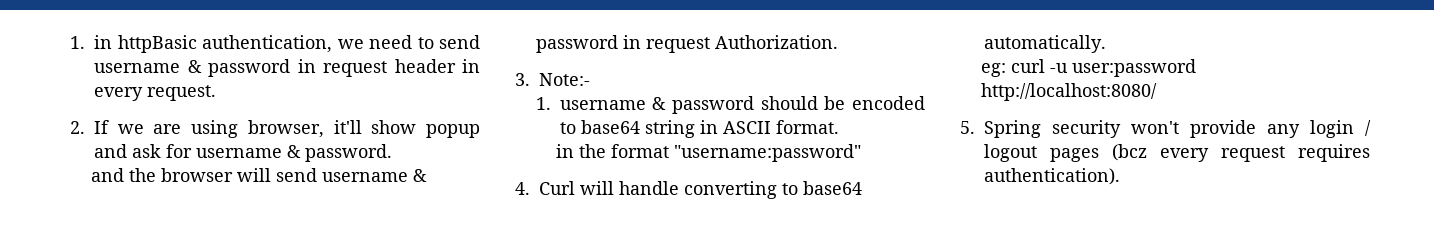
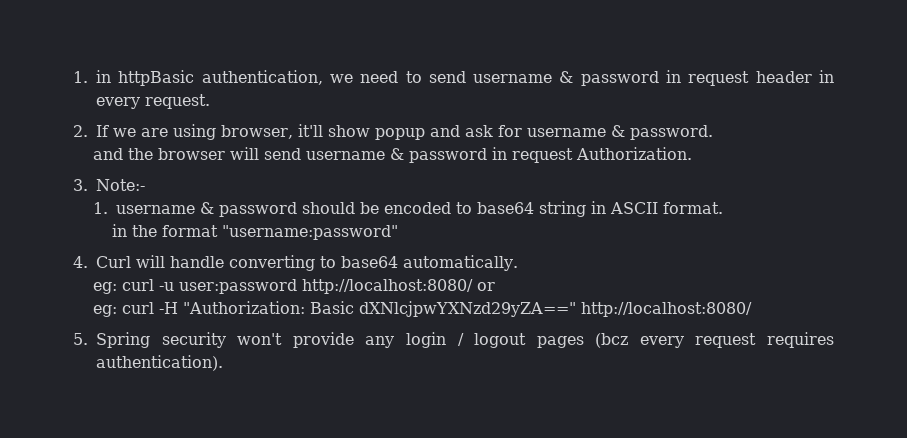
- eg: curl -u user:password http://localhost:8080/
+ eg: curl -u user:password http://localhost:8080/ or
+ eg: curl -H "Authorization: Basic dXNlcjpwYXNzd29yZA==" http://localhost:8080/

